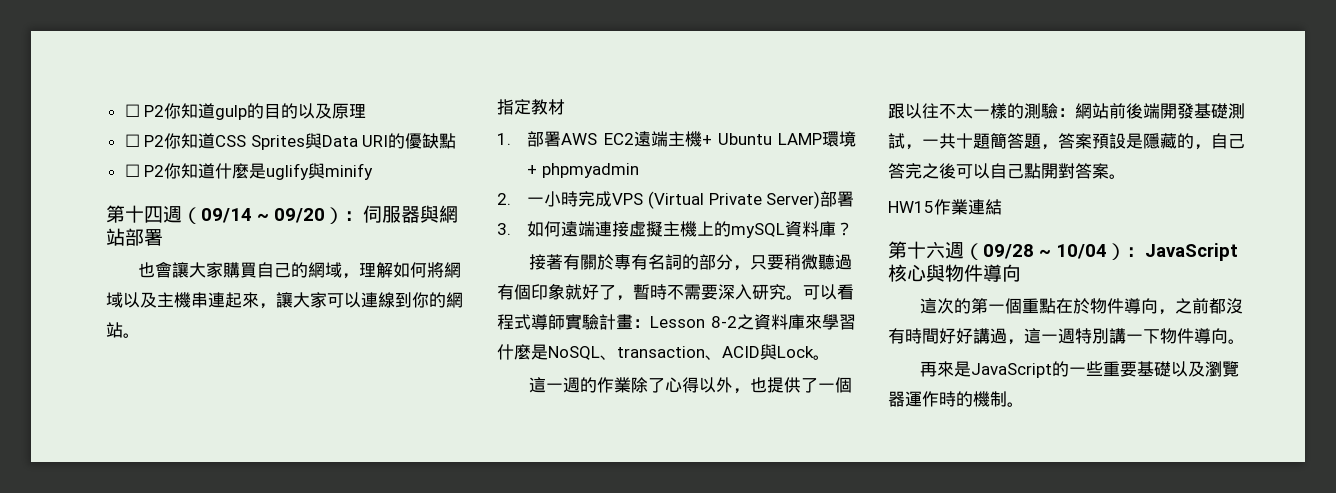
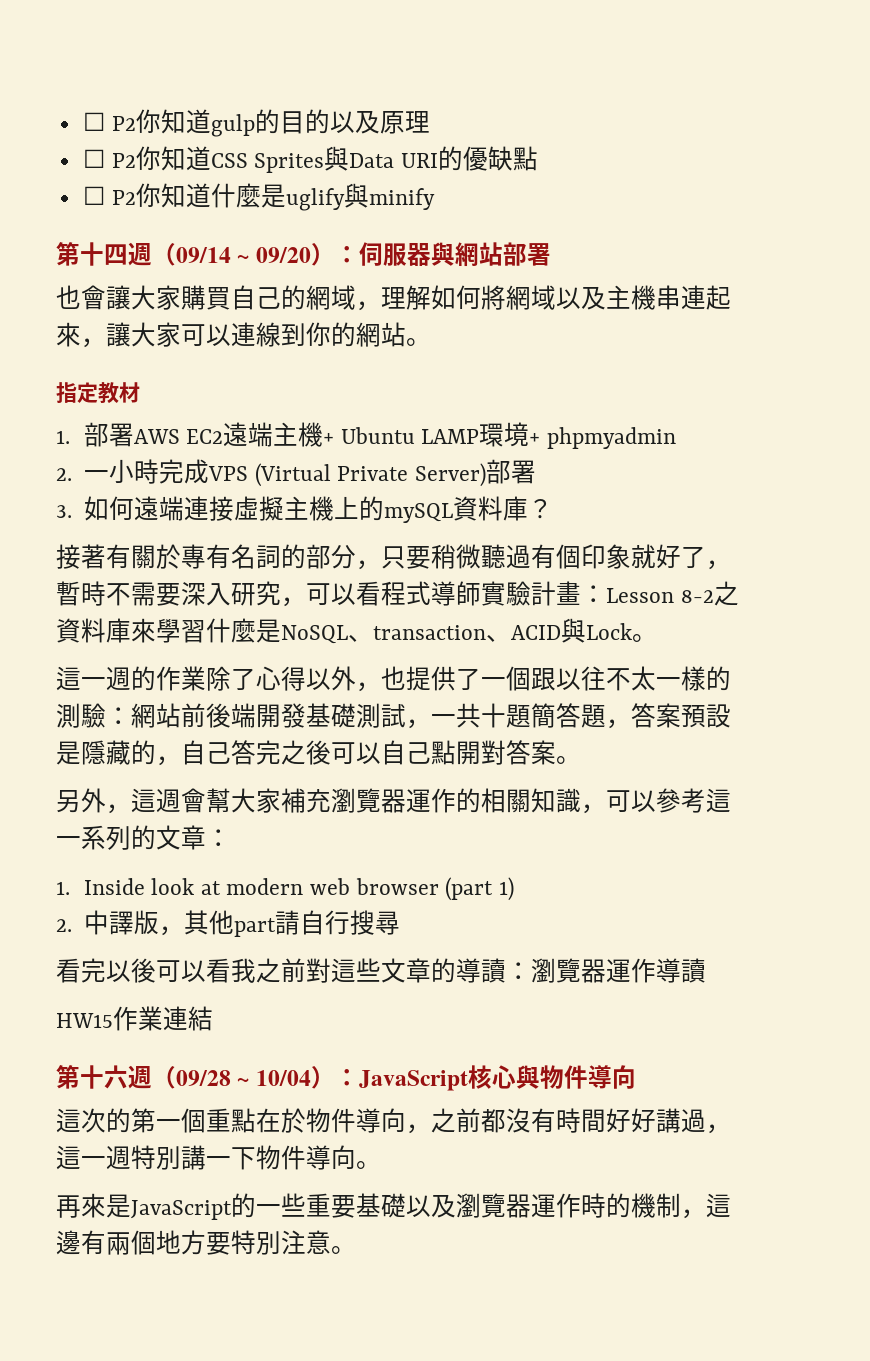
- 接著有關於專有名詞的部分，只要稍微聽過有個印象就好了，暫時不需要深入研究。可以看程式導師實驗計畫：Lesson 8-2之資料庫來學習什麼是NoSQL、transaction、ACID與Lock。
+ 接著有關於專有名詞的部分，只要稍微聽過有個印象就好了，暫時不需要深入研究，可以看程式導師實驗計畫：Lesson 8-2之資料庫來學習什麼是NoSQL、transaction、ACID與Lock。
+ 另外，這週會幫大家補充瀏覽器運作的相關知識，可以參考這一系列的文章：
+ 1. Inside look at modern web browser (part 1)
+ 2.中譯版，其他part請自行搜尋
+ 看完以後可以看我之前對這些文章的導讀：瀏覽器運作導讀
- 再來是JavaScript的一些重要基礎以及瀏覽器運作時的機制。
+ 再來是JavaScript的一些重要基礎以及瀏覽器運作時的機制，這邊有兩個地方要特別注意。

